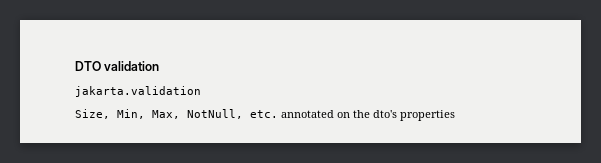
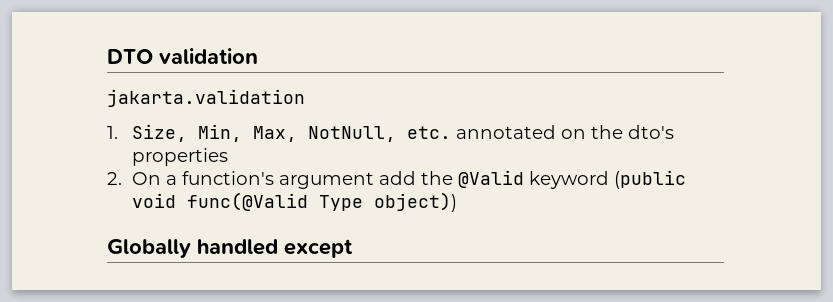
- Size, Min, Max, NotNull, etc. annotated on the dto's properties
+ 1. Size, Min, Max, NotNull, etc. annotated on the dto's properties
+ 2. On a function's argument add the @Valid keyword (public void func(@Valid Type object))
+ Globally handled except

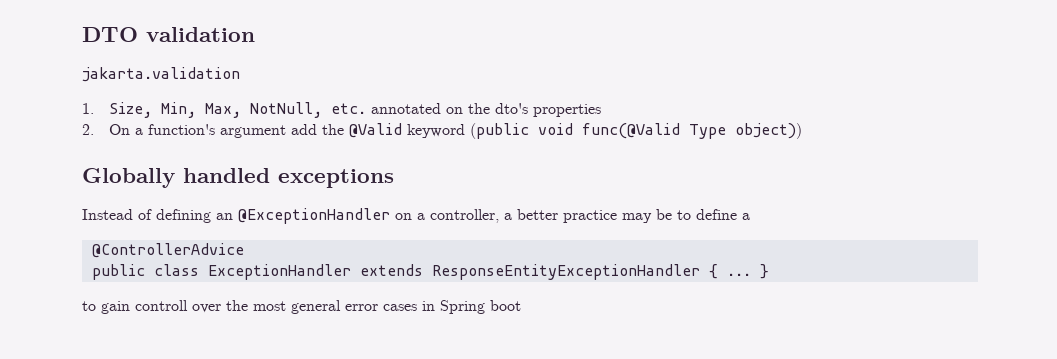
- Globally handled except
+ Globally handled exceptions
+ Instead of defining an @ExceptionHandler on a controller, a better practice may be to define a
+ @ControllerAdvice
+ public class ExceptionHandler extends ResponseEntityExceptionHandler { ... }
+ to gain controll over the most general error cases in Spring boot

